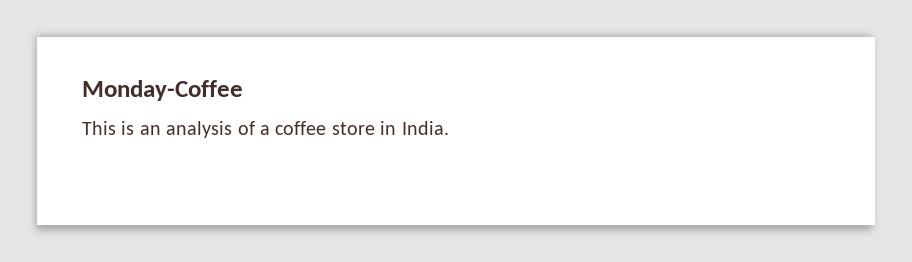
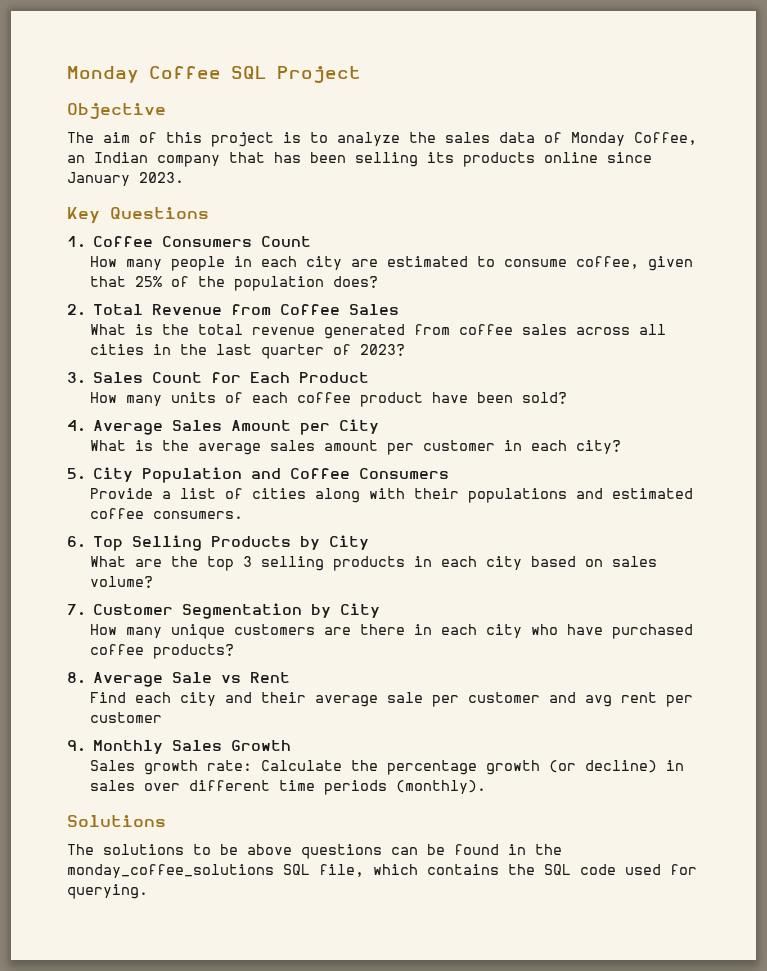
- Monday-Coffee
- This is an analysis of a coffee store in India.
+ Monday Coffee SQL Project
+ Objective
+ The aim of this project is to analyze the sales data of Monday Coffee, an Indian company that has been selling its products online since January 2023.
+ Key Questions
+ 1. Coffee Consumers Count
+ How many people in each city are estimated to consume coffee, given that 25% of the population does?
+ 2. Total Revenue from Coffee Sales
+ What is the total revenue generated from coffee sales across all cities in the last quarter of 2023?
+ 3. Sales Count for Each Product
+ How many units of each coffee product have been sold?
+ 4. Average Sales Amount per City
+ What is the average sales amount per customer in each city?
+ 5. City Population and Coffee Consumers
+ Provide a list of cities along with their populations and estimated coffee consumers.
+ 6. Top Selling Products by City
+ What are the top 3 selling products in each city based on sales volume?
+ 7. Customer Segmentation by City
+ How many unique customers are there in each city who have purchased coffee products?
+ 8. Average Sale vs Rent
+ Find each city and their average sale per customer and avg rent per customer
+ 9. Monthly Sales Growth
+ Sales growth rate: Calculate the percentage growth (or decline) in sales over different time periods (monthly).
+ Solutions
+ The solutions to be above questions can be found in the monday_coffee_solutions SQL file, which contains the SQL code used for querying.

